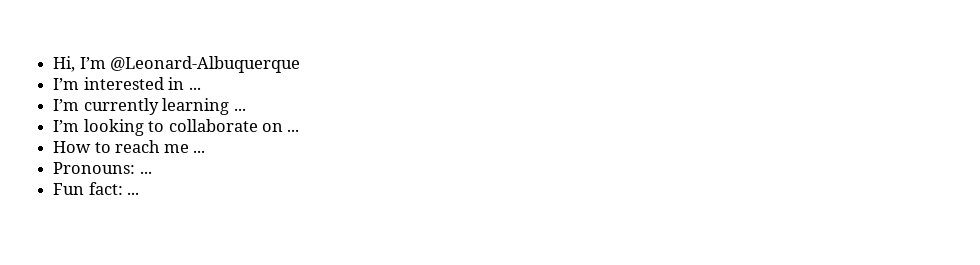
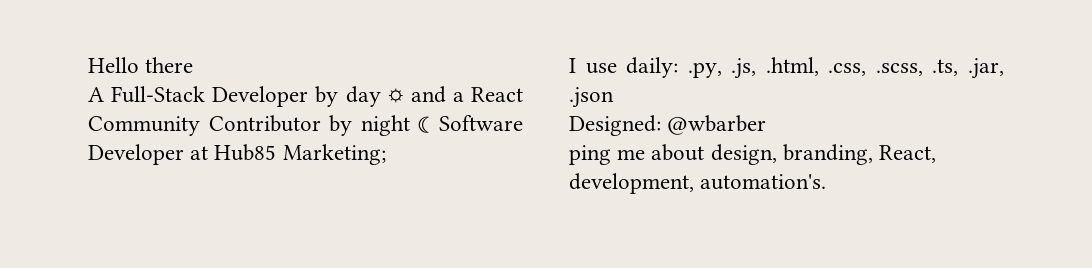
- Hi, I’m @Leonard-Albuquerque
- I’m interested in ...
- I’m currently learning ...
- I’m looking to collaborate on ...
- How to reach me ...
- Pronouns: ...
- Fun fact: ...
+ Hello there
+ A Full-Stack Developer by day ☼ and a React Community Contributor by night ☾ Software Developer at Hub85 Marketing;
+ I use daily: .py, .js, .html, .css, .scss, .ts, .jar, .json
+ Designed: @wbarber
+ ping me about design, branding, React, development, automation's.

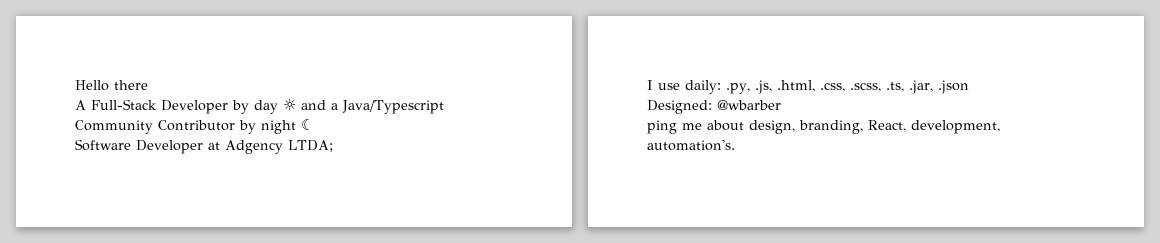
- A Full-Stack Developer by day ☼ and a React Community Contributor by night ☾ Software Developer at Hub85 Marketing;
+ A Full-Stack Developer by day ☼ and a Java/Typescript Community Contributor by night ☾
+ Software Developer at Adgency LTDA;

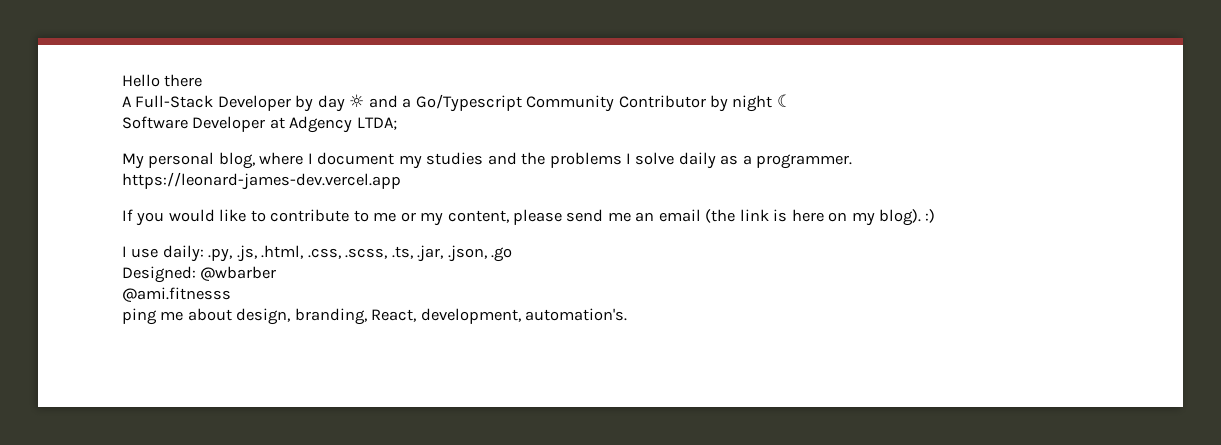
- A Full-Stack Developer by day ☼ and a Java/Typescript Community Contributor by night ☾
+ A Full-Stack Developer by day ☼ and a Go/Typescript Community Contributor by night ☾
+ My personal blog, where I document my studies and the problems I solve daily as a programmer. https://leonard-james-dev.vercel.app
+ If you would like to contribute to me or my content, please send me an email (the link is here on my blog). :)
- I use daily: .py, .js, .html, .css, .scss, .ts, .jar, .json
+ I use daily: .py, .js, .html, .css, .scss, .ts, .jar, .json, .go
+ @ami.fitnesss

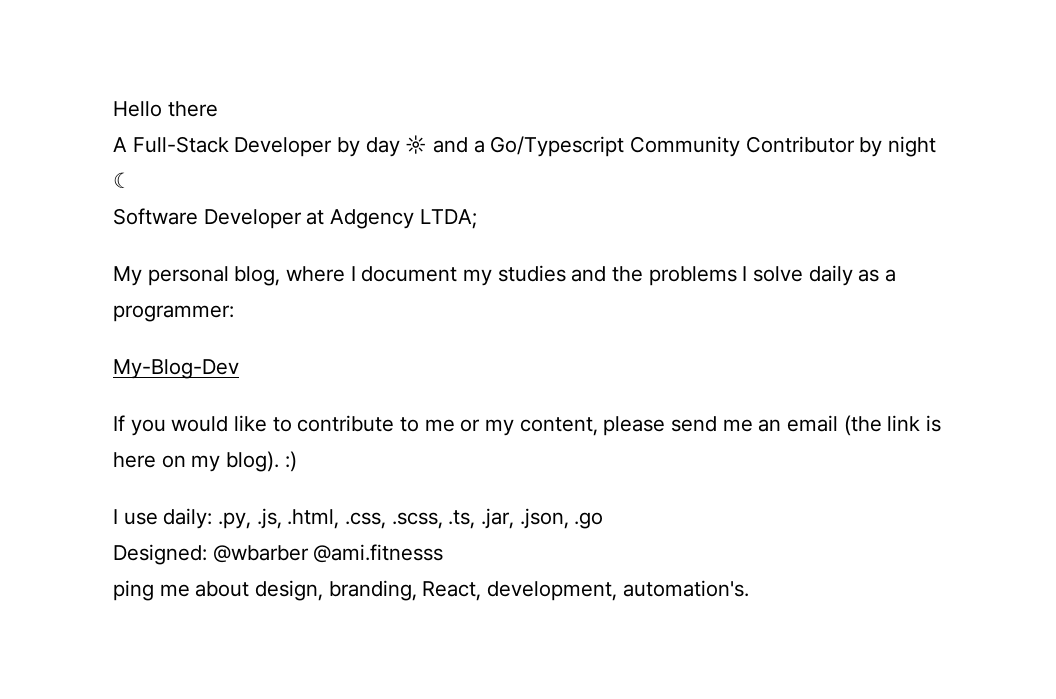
- My personal blog, where I document my studies and the problems I solve daily as a programmer. https://leonard-james-dev.vercel.app
+ My personal blog, where I document my studies and the problems I solve daily as a programmer:
+ My-Blog-Dev
- Designed: @wbarber
- @ami.fitnesss
+ Designed: @wbarber @ami.fitnesss

